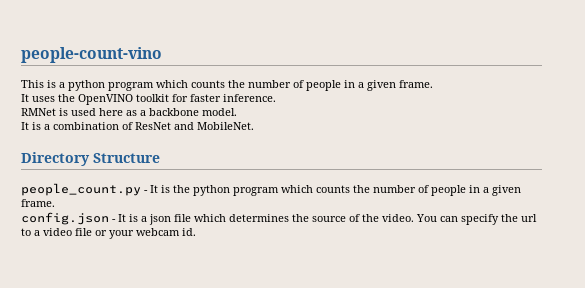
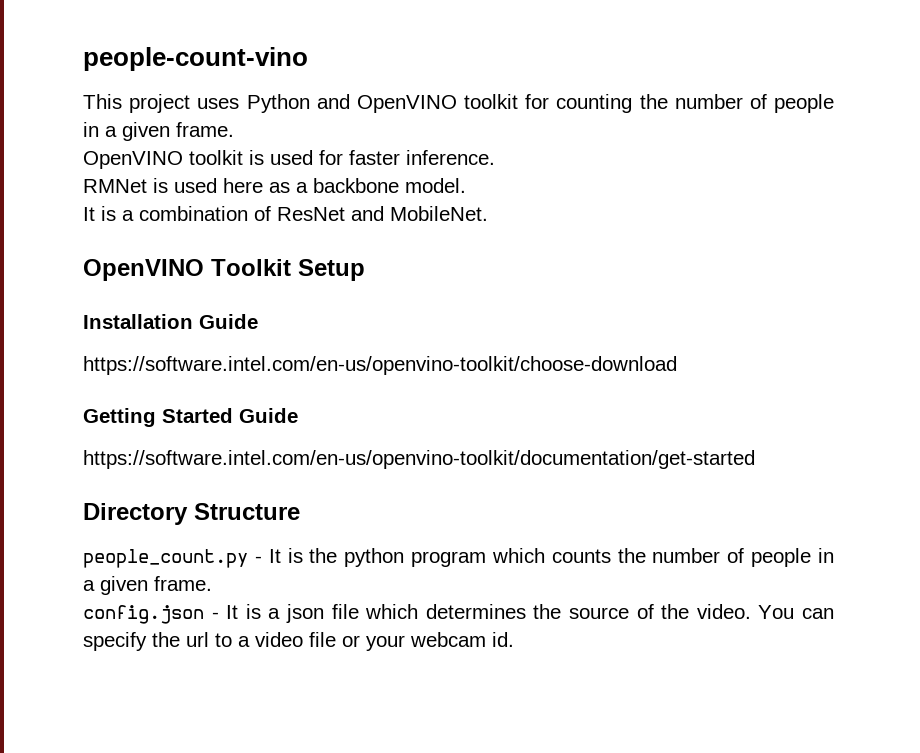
- This is a python program which counts the number of people in a given frame.
- It uses the OpenVINO toolkit for faster inference.
+ This project uses Python and OpenVINO toolkit for counting the number of people in a given frame.
+ OpenVINO toolkit is used for faster inference.
+ OpenVINO Toolkit Setup
+ Installation Guide
+ https://software.intel.com/en-us/openvino-toolkit/choose-download
+ Getting Started Guide
+ https://software.intel.com/en-us/openvino-toolkit/documentation/get-started

